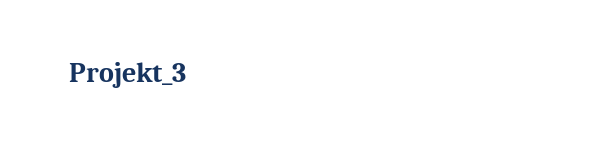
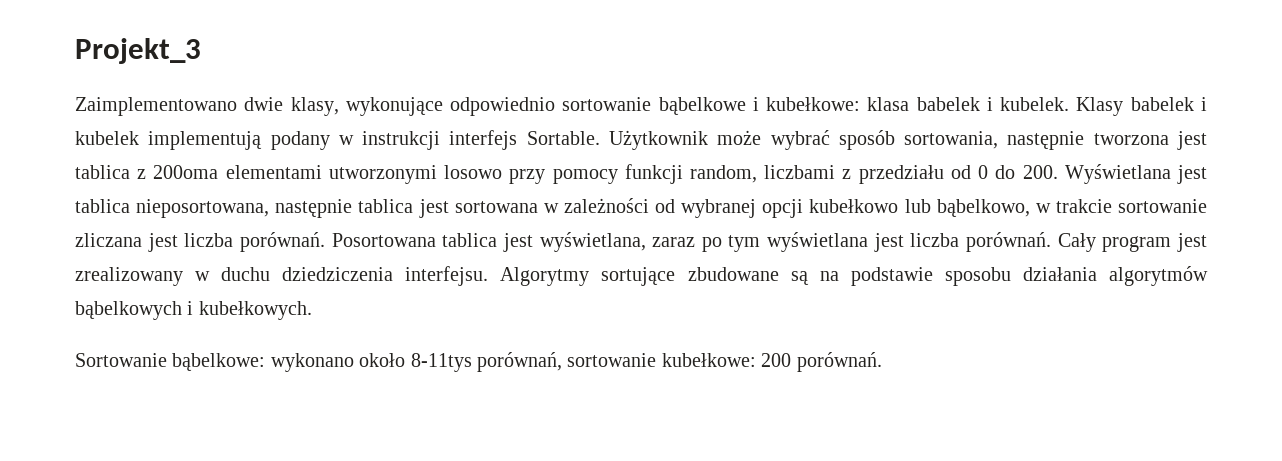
+ Zaimplementowano dwie klasy, wykonujące odpowiednio sortowanie bąbelkowe i kubełkowe: klasa babelek i kubelek. Klasy babelek i kubelek implementują podany w instrukcji interfejs Sortable. Użytkownik może wybrać sposób sortowania, następnie tworzona jest tablica z 200oma elementami utworzonymi losowo przy pomocy funkcji random, liczbami z przedziału od 0 do 200. Wyświetlana jest tablica nieposortowana, następnie tablica jest sortowana w zależności od wybranej opcji kubełkowo lub bąbelkowo, w trakcie sortowanie zliczana jest liczba porównań. Posortowana tablica jest wyświetlana, zaraz po tym wyświetlana jest liczba porównań. Cały program jest zrealizowany w duchu dziedziczenia interfejsu. Algorytmy sortujące zbudowane są na podstawie sposobu działania algorytmów bąbelkowych i kubełkowych.
+ Sortowanie bąbelkowe: wykonano około 8-11tys porównań, sortowanie kubełkowe: 200 porównań.

